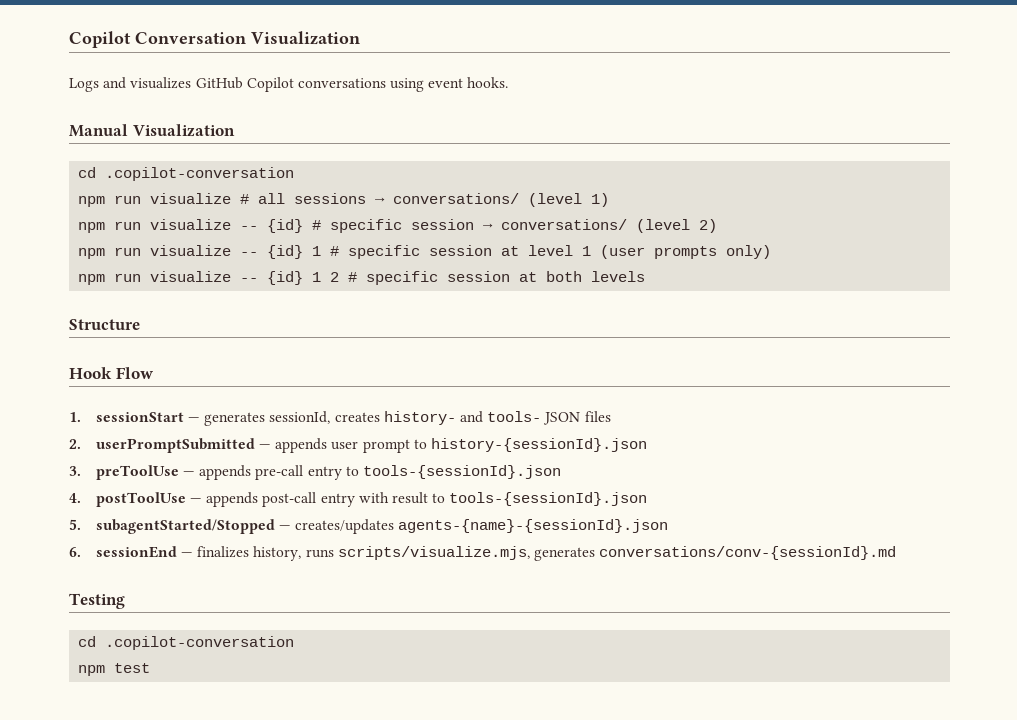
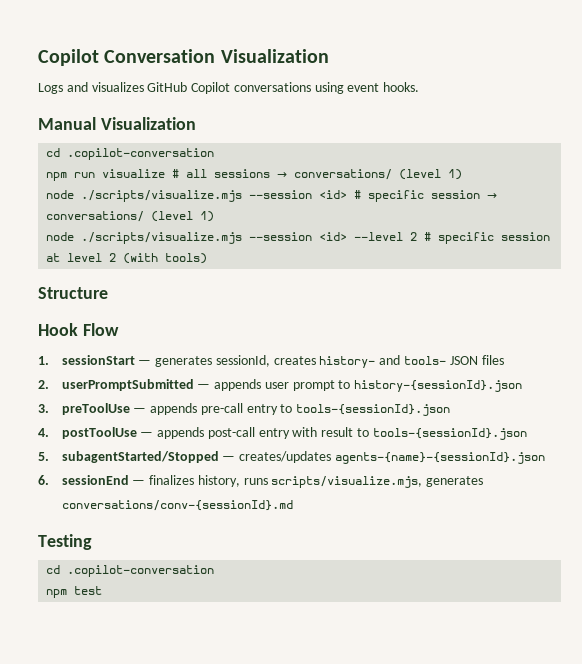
- npm run visualize -- {id} # specific session → conversations/ (level 2)
- npm run visualize -- {id} 1 # specific session at level 1 (user prompts only)
- npm run visualize -- {id} 1 2 # specific session at both levels
+ node ./scripts/visualize.mjs --session <id> # specific session → conversations/ (level 1)
+ node ./scripts/visualize.mjs --session <id> --level 2 # specific session at level 2 (with tools)

